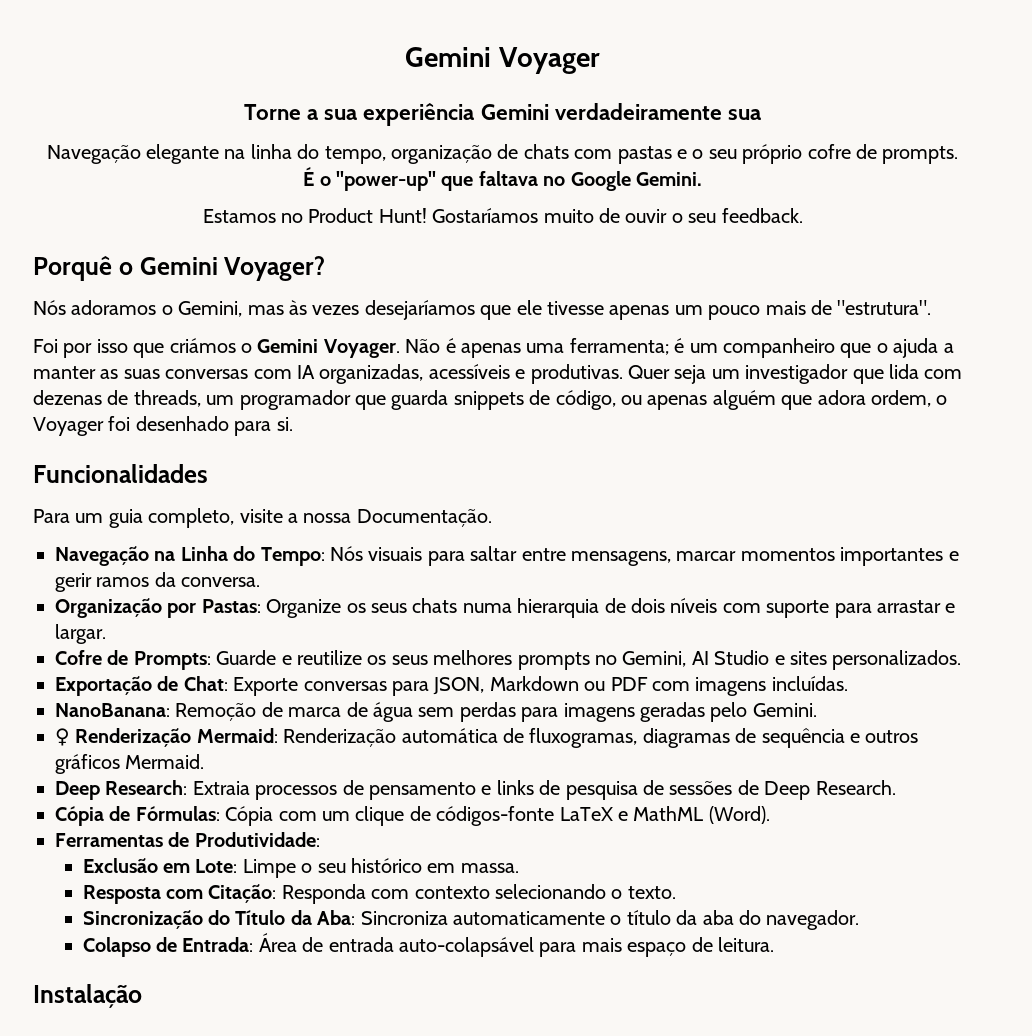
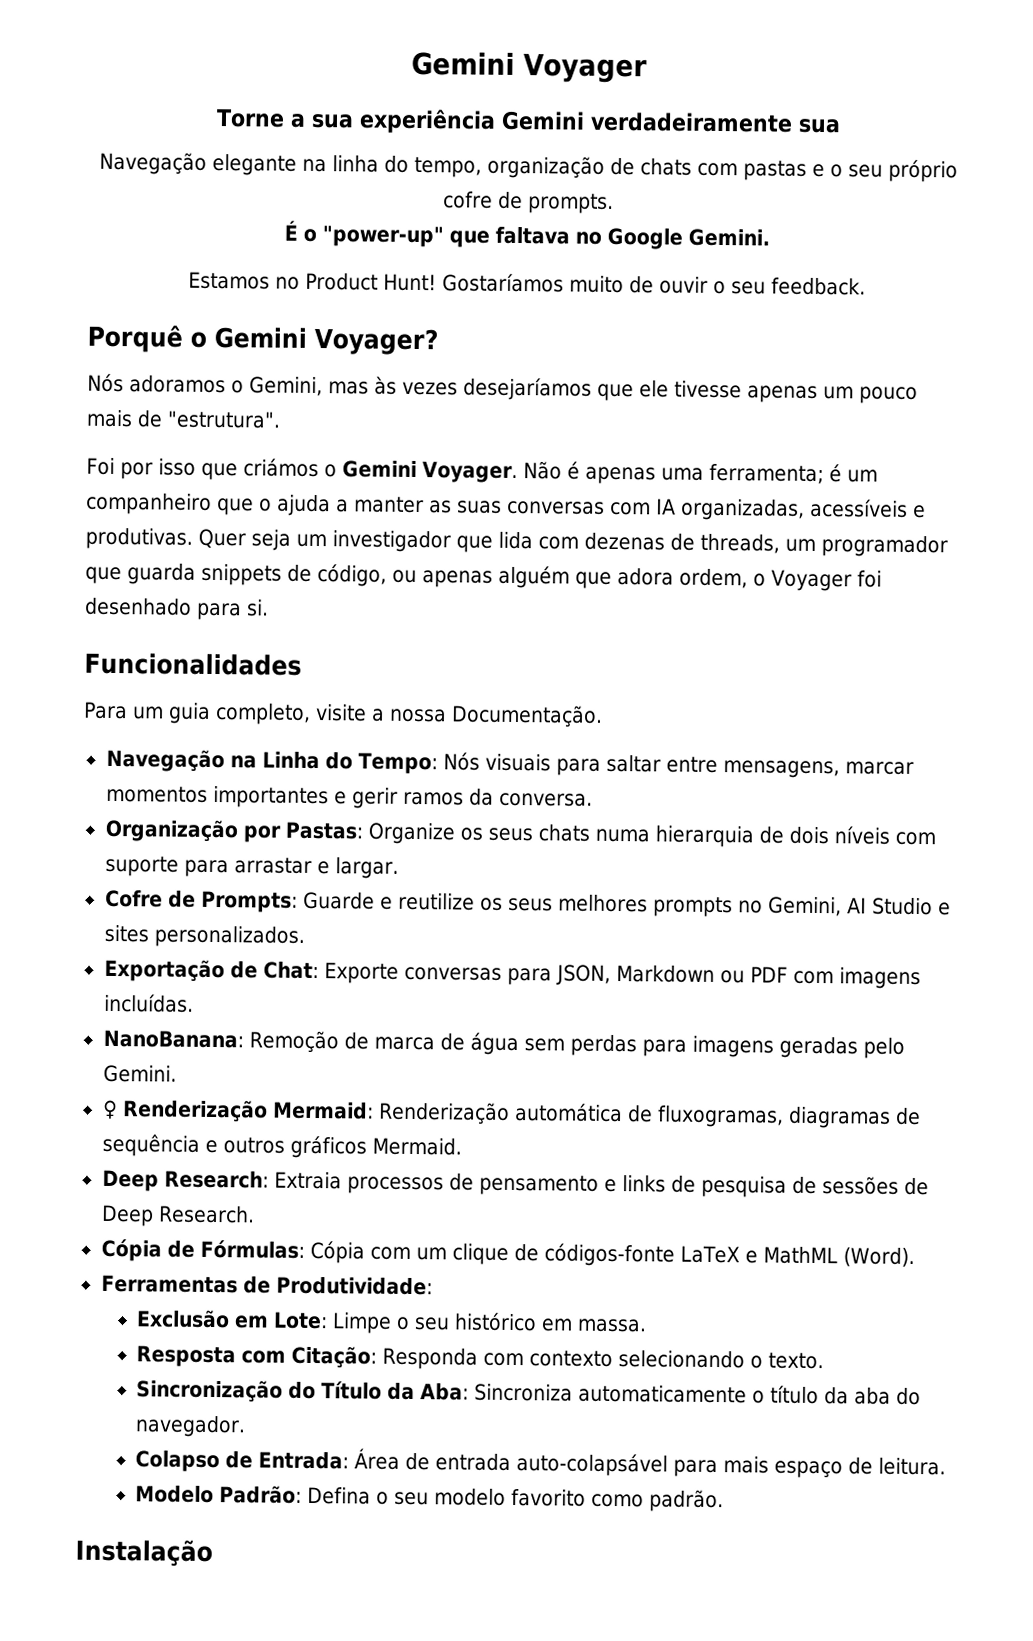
+ Modelo Padrão: Defina o seu modelo favorito como padrão.

